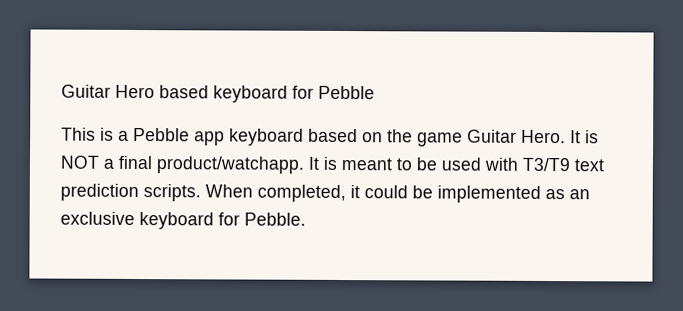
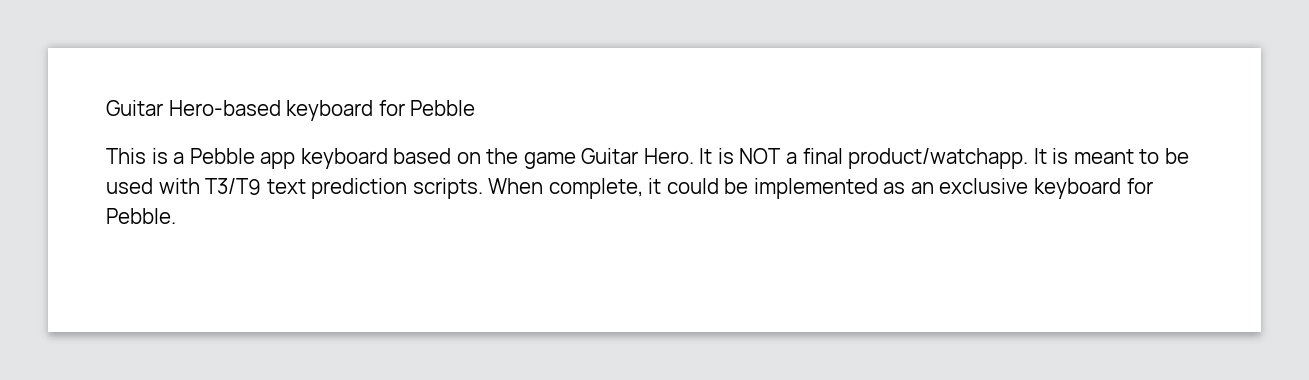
- Guitar Hero based keyboard for Pebble
+ Guitar Hero-based keyboard for Pebble
- When completed, it could be implemented as an exclusive keyboard for Pebble.
+ When complete, it could be implemented as an exclusive keyboard for Pebble.

